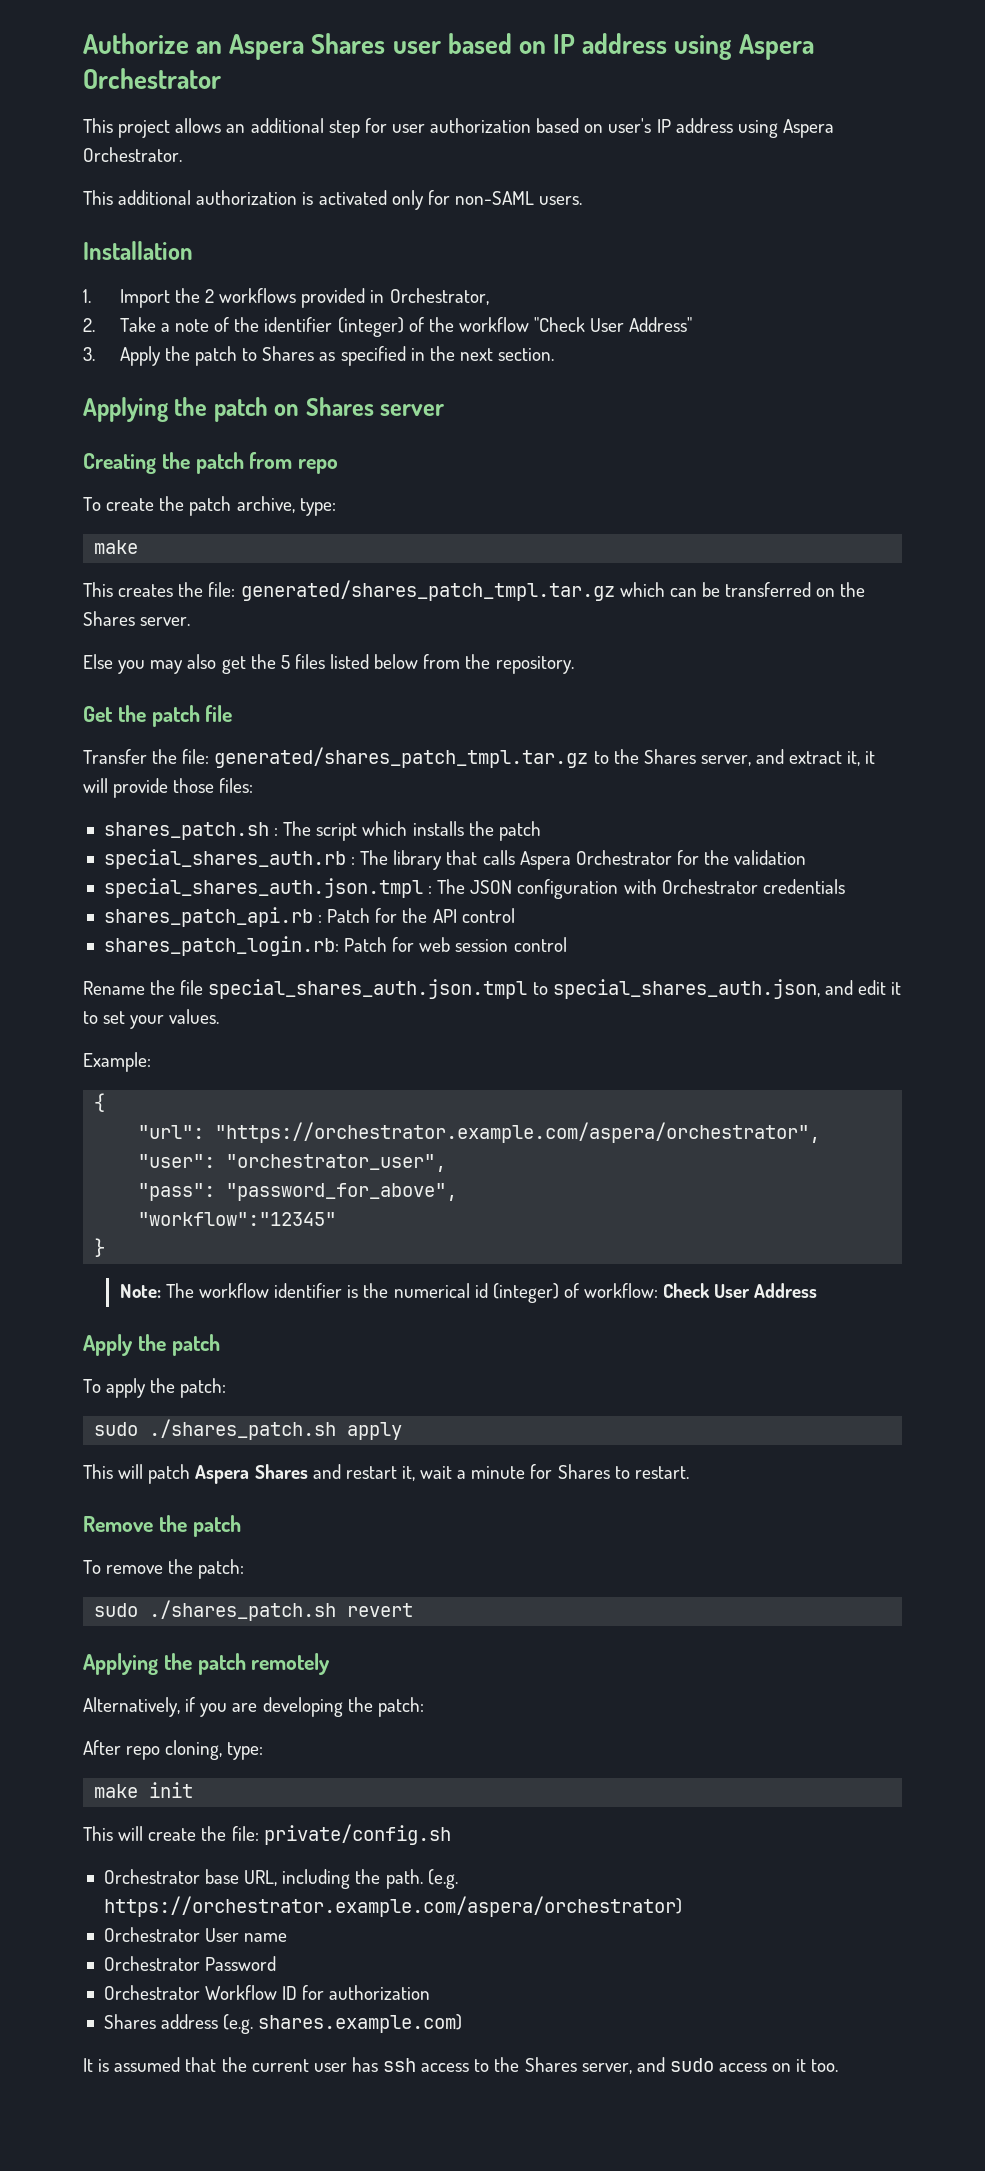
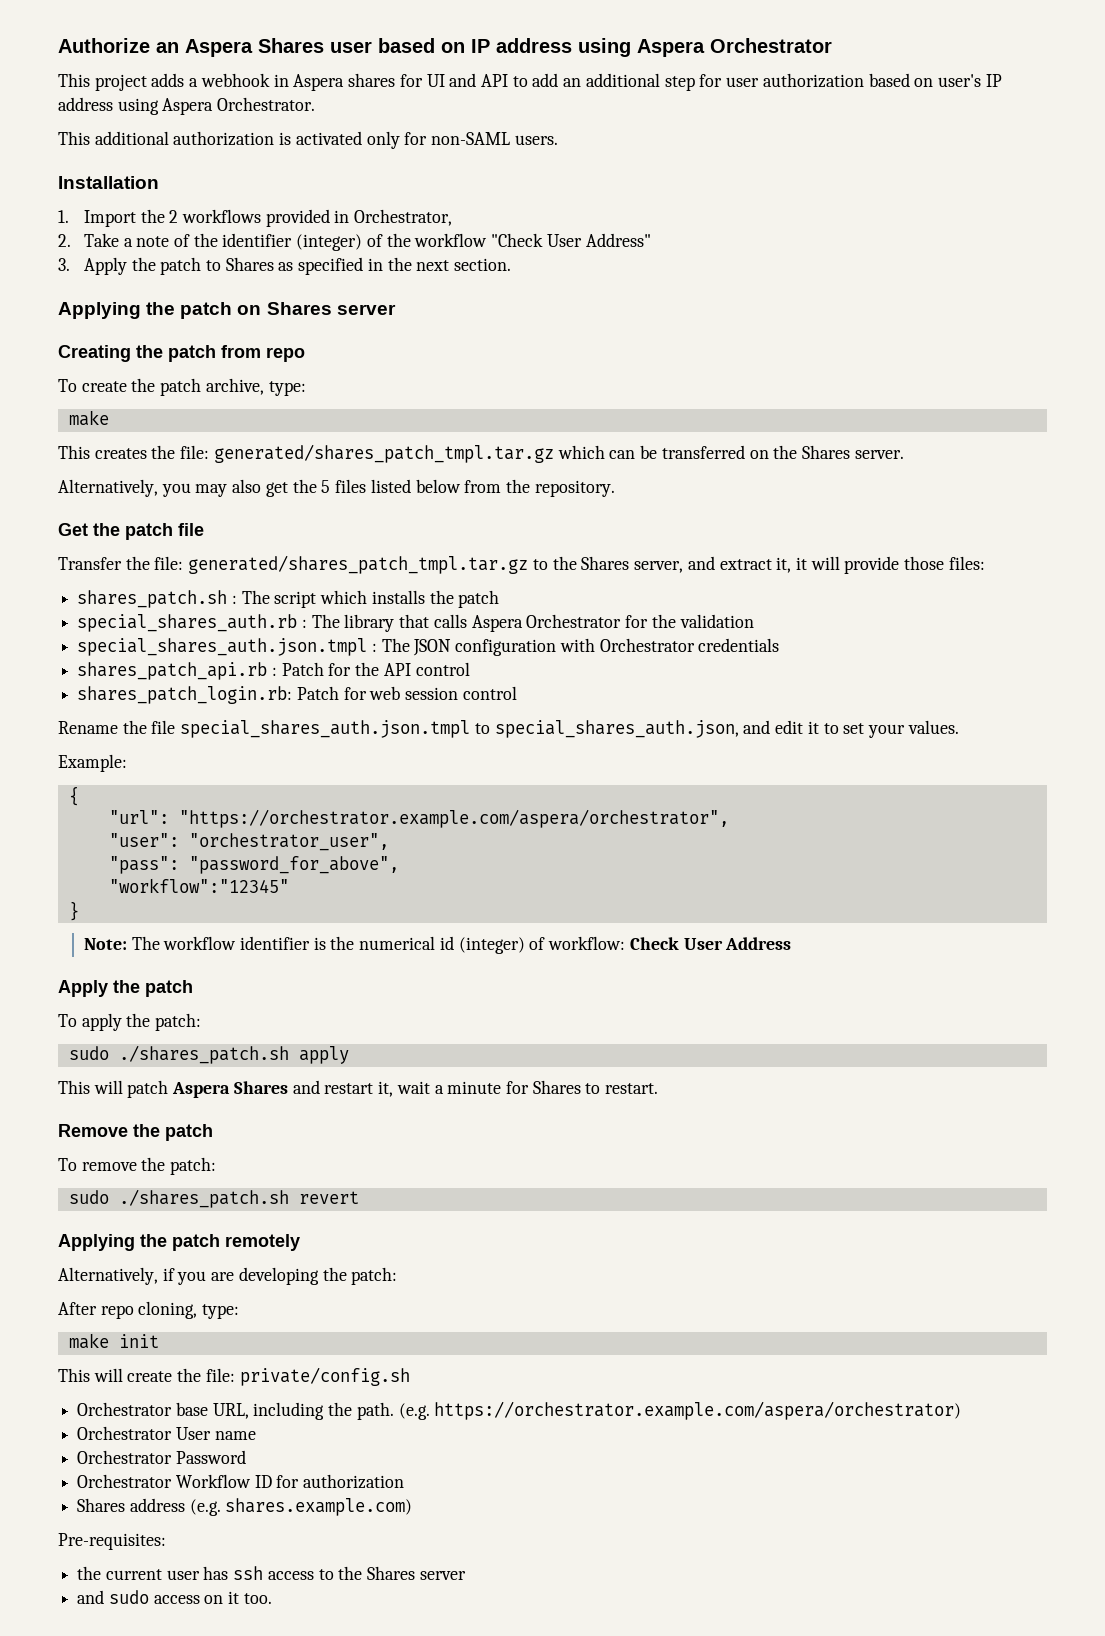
- This project allows an additional step for user authorization based on user's IP address using Aspera Orchestrator.
+ This project adds a webhook in Aspera shares for UI and API to add an additional step for user authorization based on user's IP address using Aspera Orchestrator.
- Else you may also get the 5 files listed below from the repository.
+ Alternatively, you may also get the 5 files listed below from the repository.
- It is assumed that the current user has ssh access to the Shares server, and sudo access on it too.
+ Pre-requisites:
+ the current user has ssh access to the Shares server
+ and sudo access on it too.

